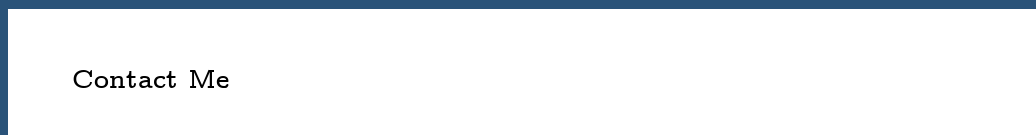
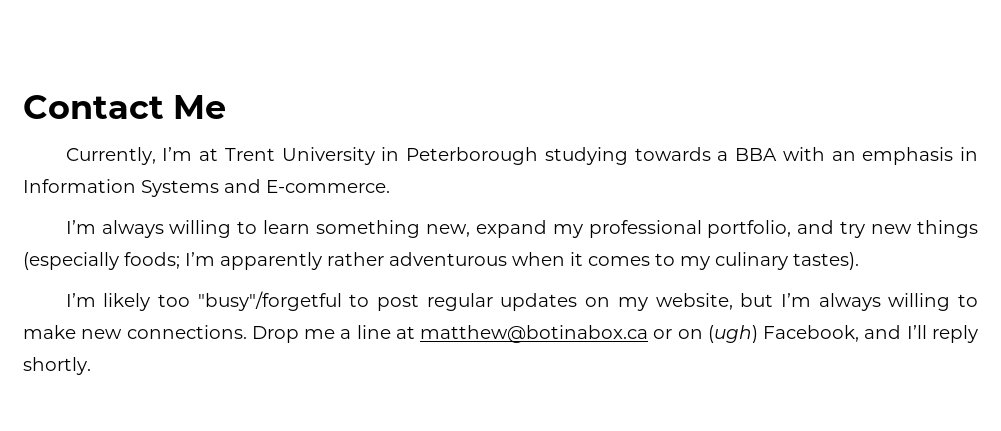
+ Currently, I’m at Trent University in Peterborough studying towards a BBA with an emphasis in Information Systems and E-commerce.
+ I’m always willing to learn something new, expand my professional portfolio, and try new things (especially foods; I’m apparently rather adventurous when it comes to my culinary tastes).
+ I’m likely too "busy"/forgetful to post regular updates on my website, but I’m always willing to make new connections. Drop me a line at matthew@botinabox.ca or on (ugh) Facebook, and I’ll reply shortly.

